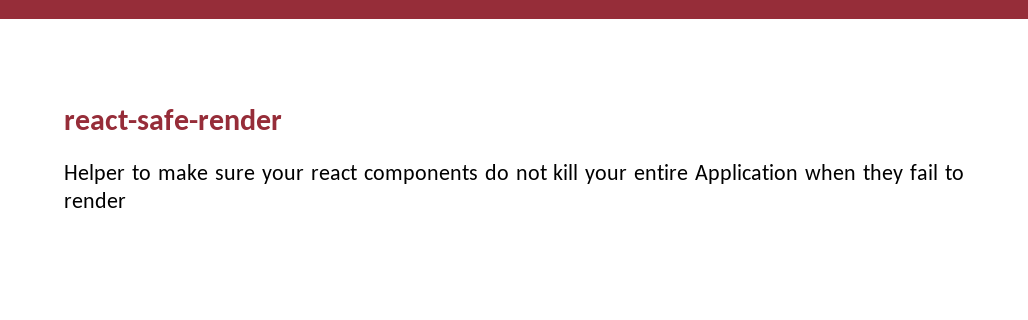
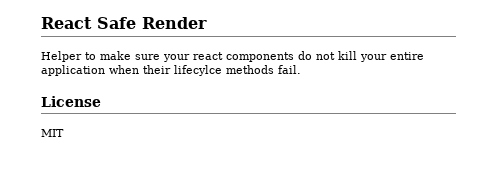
- react-safe-render
+ React Safe Render
- Helper to make sure your react components do not kill your entire Application when they fail to render
+ Helper to make sure your react components do not kill your entire application when their lifecylce methods fail.
+ License
+ MIT

